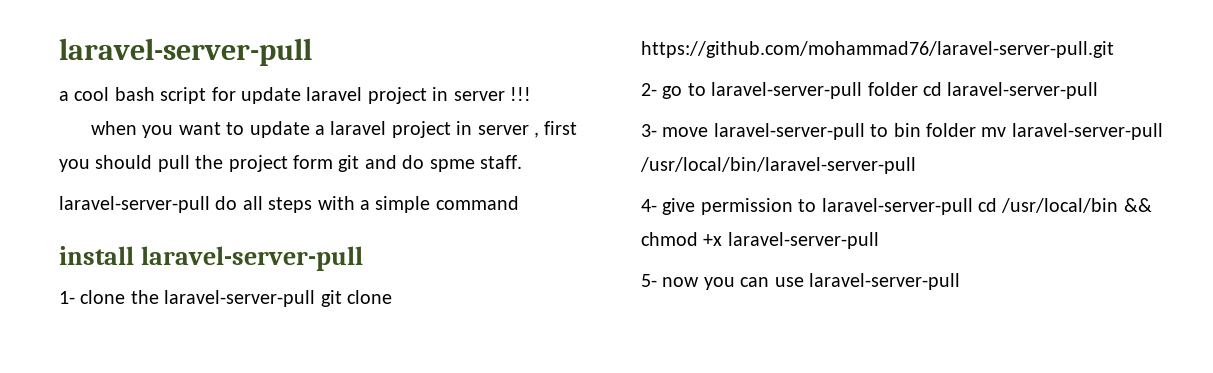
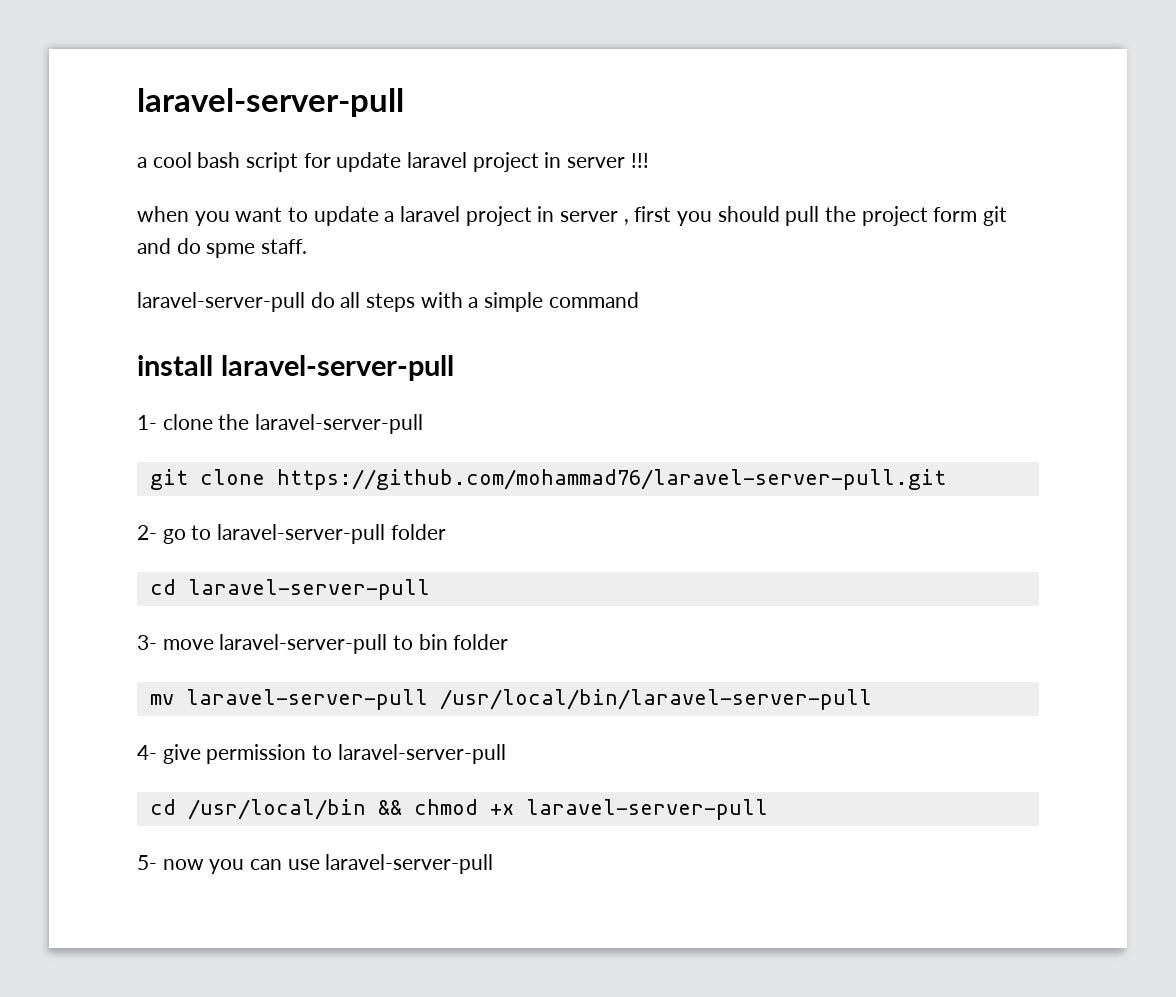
- 1- clone the laravel-server-pull git clone https://github.com/mohammad76/laravel-server-pull.git
+ 1- clone the laravel-server-pull
+ git clone https://github.com/mohammad76/laravel-server-pull.git
- 2- go to laravel-server-pull folder cd laravel-server-pull
+ 2- go to laravel-server-pull folder
+ cd laravel-server-pull
- 3- move laravel-server-pull to bin folder mv laravel-server-pull /usr/local/bin/laravel-server-pull
+ 3- move laravel-server-pull to bin folder
+ mv laravel-server-pull /usr/local/bin/laravel-server-pull
- 4- give permission to laravel-server-pull cd /usr/local/bin && chmod +x laravel-server-pull
+ 4- give permission to laravel-server-pull
+ cd /usr/local/bin && chmod +x laravel-server-pull

